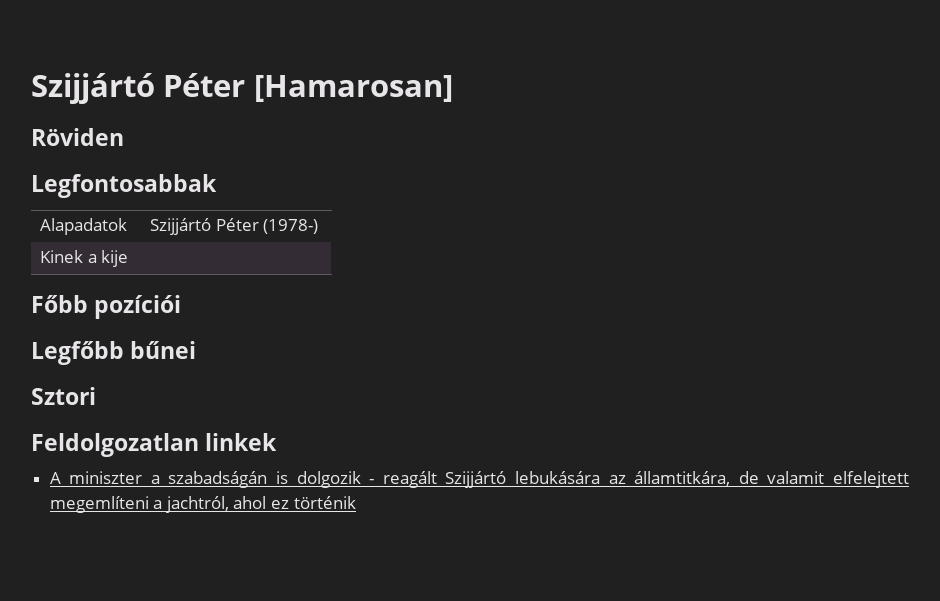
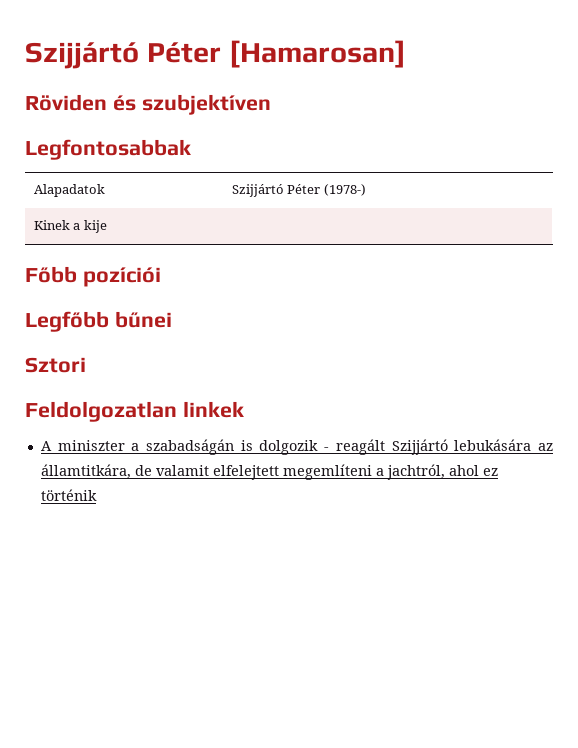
- Röviden
+ Röviden és szubjektíven

